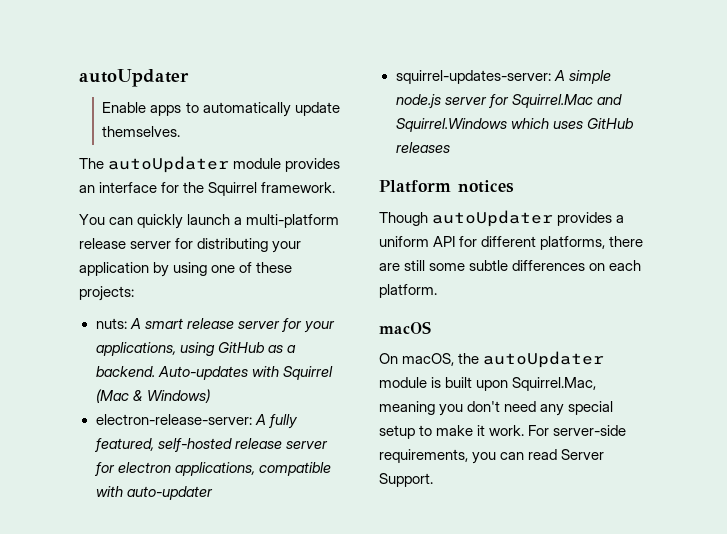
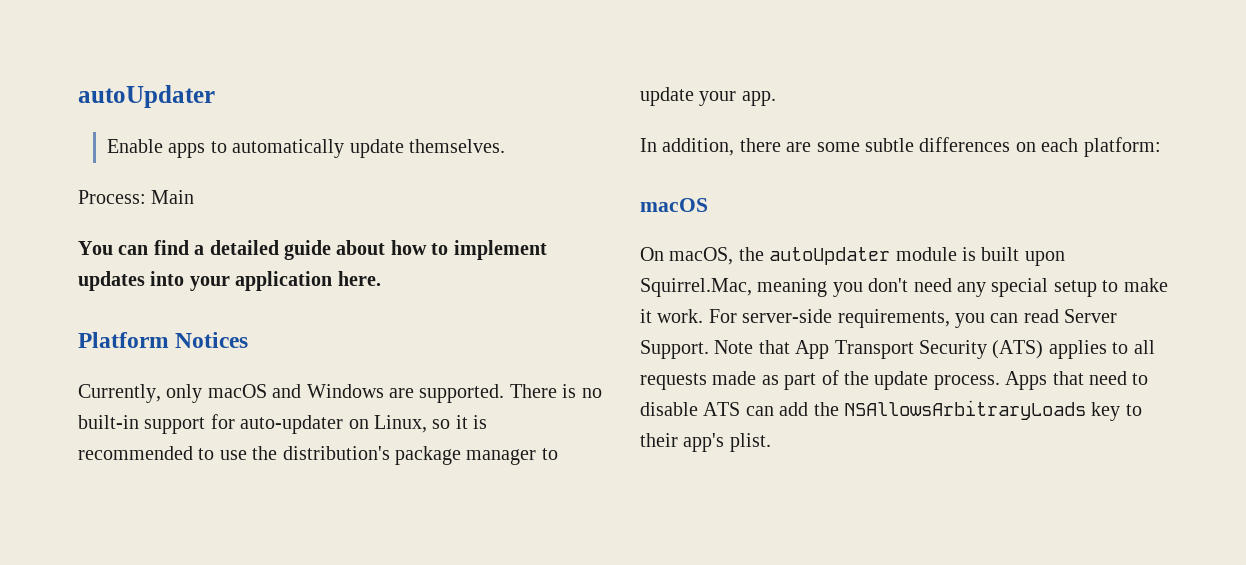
- The autoUpdater module provides an interface for the Squirrel framework.
- You can quickly launch a multi-platform release server for distributing your application by using one of these projects:
- nuts: A smart release server for your applications, using GitHub as a backend. Auto-updates with Squirrel (Mac & Windows)
- electron-release-server: A fully featured, self-hosted release server for electron applications, compatible with auto-updater
- squirrel-updates-server: A simple node.js server for Squirrel.Mac and Squirrel.Windows which uses GitHub releases
- Platform notices
- Though autoUpdater provides a uniform API for different platforms, there are still some subtle differences on each platform.
+ Process: Main
+ You can find a detailed guide about how to implement updates into your application here.
+ Platform Notices
+ Currently, only macOS and Windows are supported. There is no built-in support for auto-updater on Linux, so it is recommended to use the distribution's package manager to update your app.
+ In addition, there are some subtle differences on each platform:
+ Note that App Transport Security (ATS) applies to all requests made as part of the update process. Apps that need to disable ATS can add the NSAllowsArbitraryLoads key to their app's plist.

